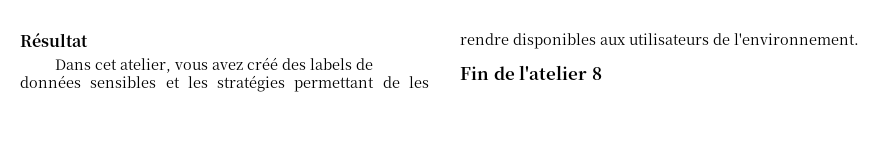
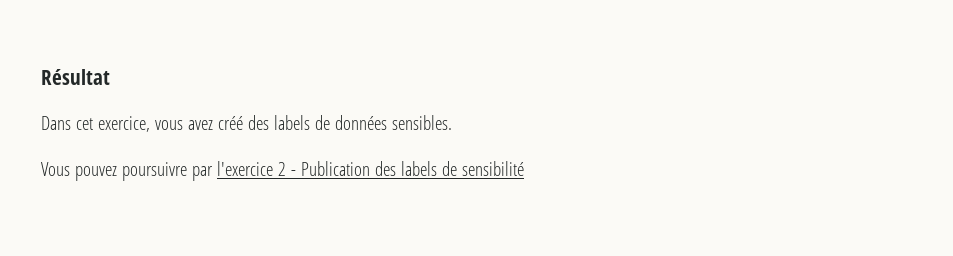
- Dans cet atelier, vous avez créé des labels de données sensibles et les stratégies permettant de les rendre disponibles aux utilisateurs de l'environnement.
- Fin de l'atelier 8
+ Dans cet exercice, vous avez créé des labels de données sensibles.
+ Vous pouvez poursuivre par l'exercice 2 - Publication des labels de sensibilité

